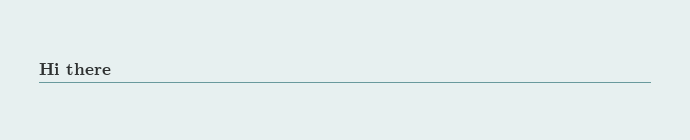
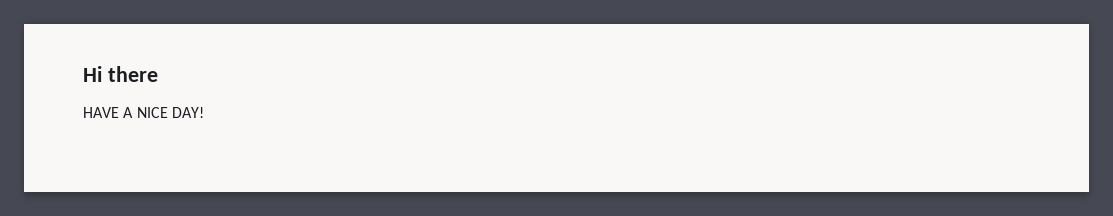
+ HAVE A NICE DAY!

